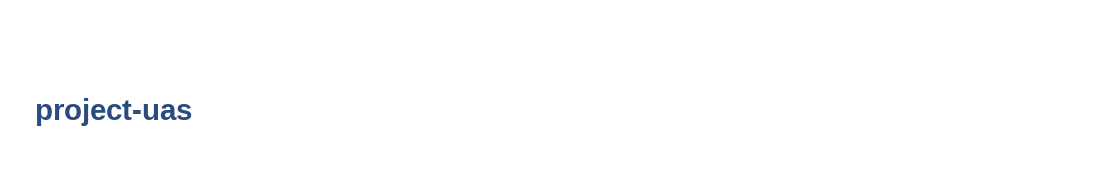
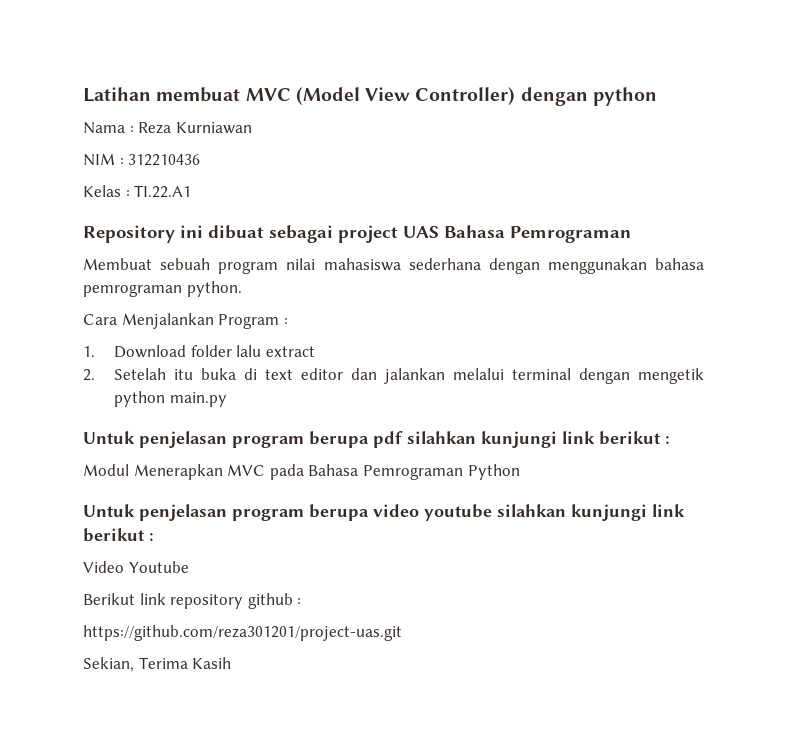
- project-uas
+ Latihan membuat MVC (Model View Controller) dengan python
+ Nama : Reza Kurniawan
+ NIM : 312210436
+ Kelas : TI.22.A1
+ Repository ini dibuat sebagai project UAS Bahasa Pemrograman
+ Membuat sebuah program nilai mahasiswa sederhana dengan menggunakan bahasa pemrograman python.
+ Cara Menjalankan Program :
+ 1. Download folder lalu extract
+ 2. Setelah itu buka di text editor dan jalankan melalui terminal dengan mengetik python main.py
+ Untuk penjelasan program berupa pdf silahkan kunjungi link berikut :
+ Modul Menerapkan MVC pada Bahasa Pemrograman Python
+ Untuk penjelasan program berupa video youtube silahkan kunjungi link berikut :
+ Video Youtube
+ Berikut link repository github :
+ https://github.com/reza301201/project-uas.git
+ Sekian, Terima Kasih

